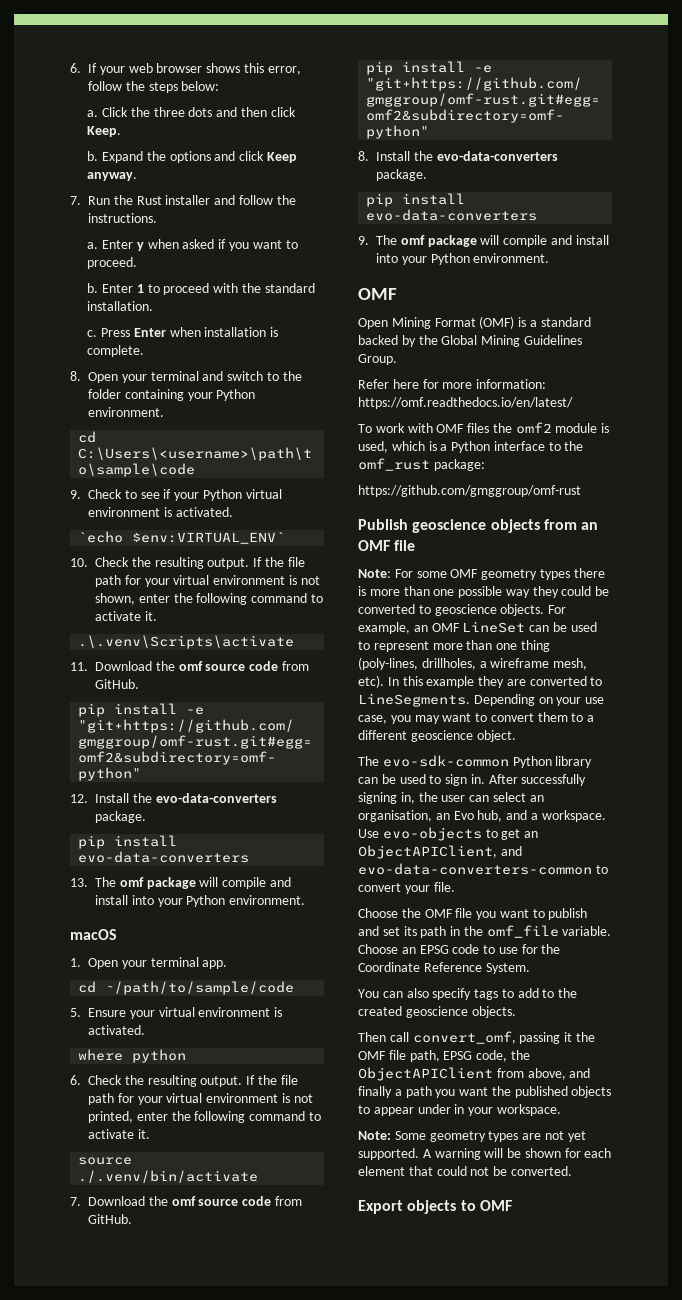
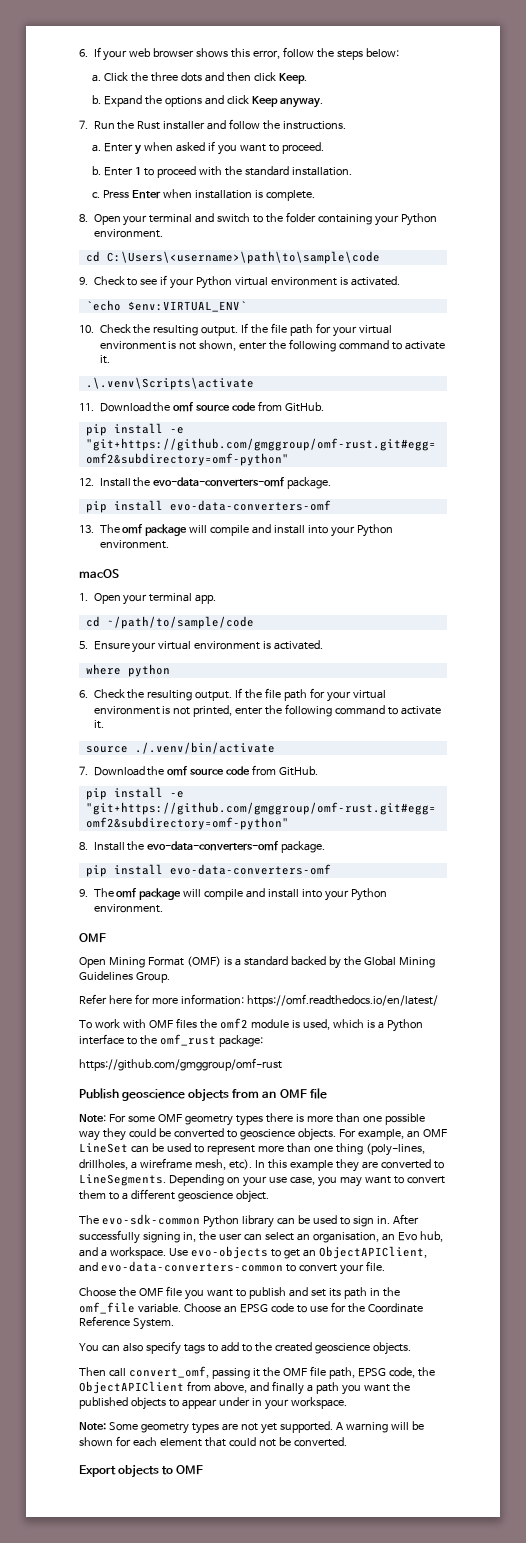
- 12. Install the evo-data-converters package.
- pip install evo-data-converters
+ 12. Install the evo-data-converters-omf package.
+ pip install evo-data-converters-omf
- 8. Install the evo-data-converters package.
- pip install evo-data-converters
+ 8. Install the evo-data-converters-omf package.
+ pip install evo-data-converters-omf

